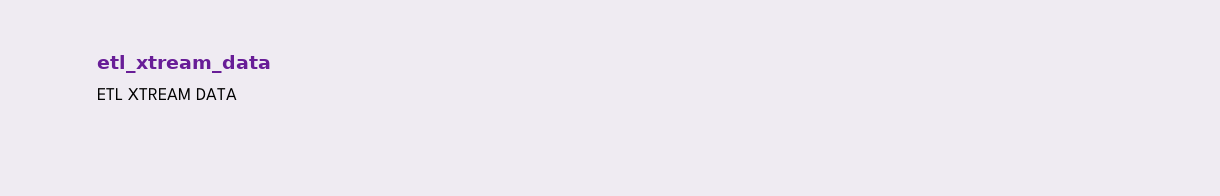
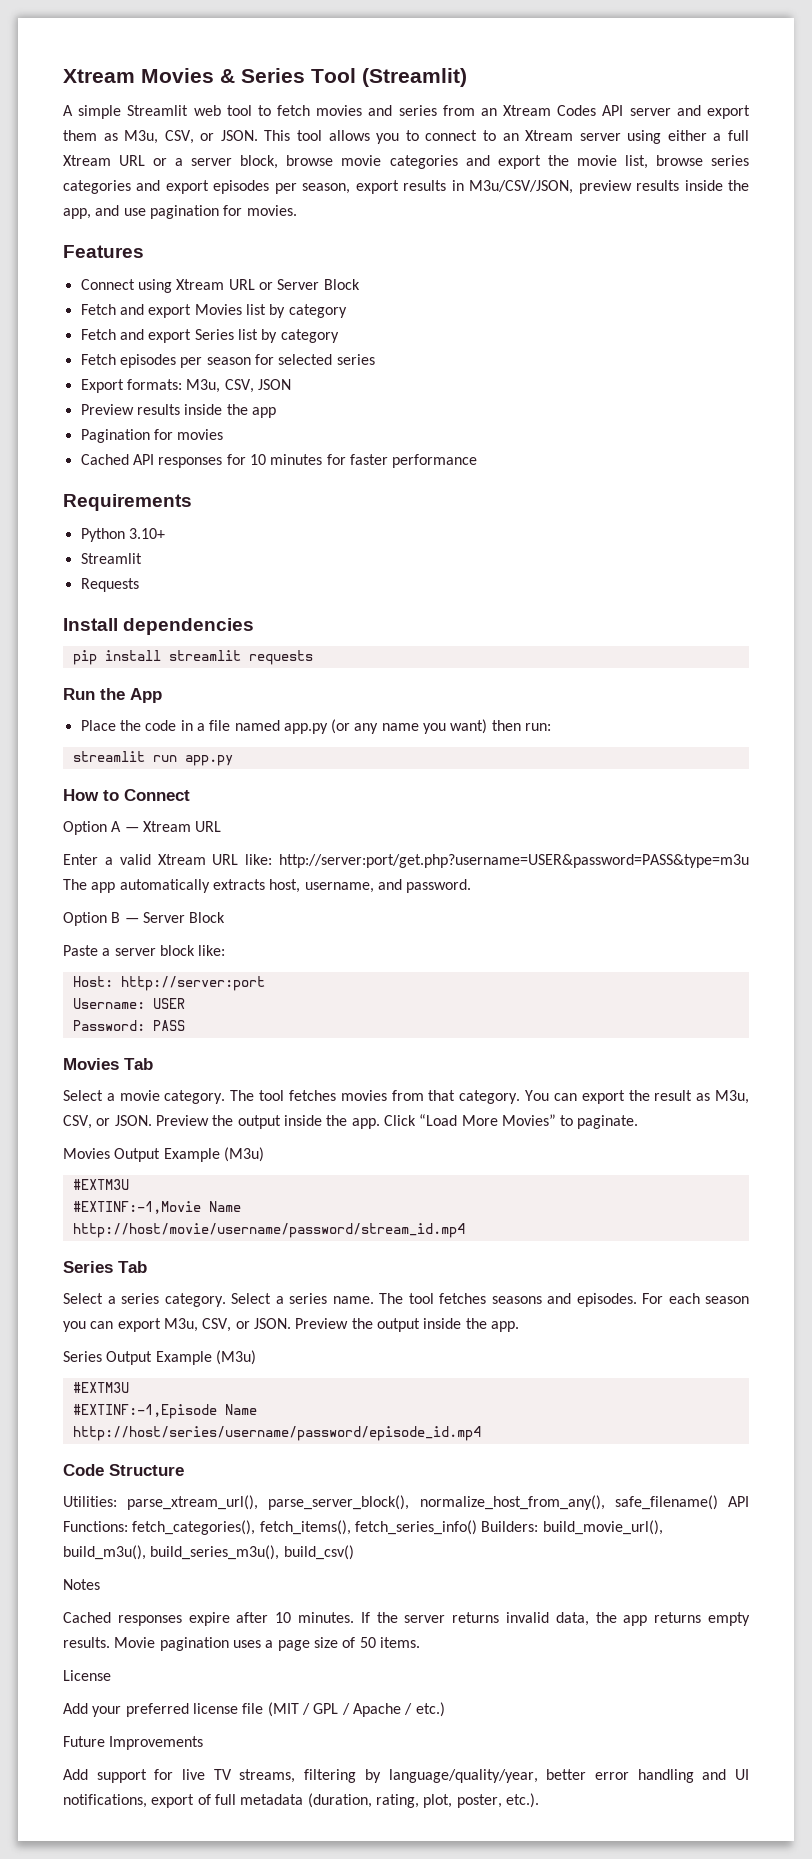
- etl_xtream_data
- ETL XTREAM DATA
+ Xtream Movies & Series Tool (Streamlit)
+ A simple Streamlit web tool to fetch movies and series from an Xtream Codes API server and export them as M3u, CSV, or JSON. This tool allows you to connect to an Xtream server using either a full Xtream URL or a server block, browse movie categories and export the movie list, browse series categories and export episodes per season, export results in M3u/CSV/JSON, preview results inside the app, and use pagination for movies.
+ Features
+ Connect using Xtream URL or Server Block
+ Fetch and export Movies list by category
+ Fetch and export Series list by category
+ Fetch episodes per season for selected series
+ Export formats: M3u, CSV, JSON
+ Preview results inside the app
+ Pagination for movies
+ Cached API responses for 10 minutes for faster performance
+ Requirements
+ Python 3.10+
+ Streamlit
+ Requests
+ Install dependencies
+ pip install streamlit requests
+ Run the App
+ Place the code in a file named app.py (or any name you want) then run:
+ streamlit run app.py
+ How to Connect
+ Option A — Xtream URL
+ Enter a valid Xtream URL like: http://server:port/get.php?username=USER&password=PASS&type=m3u The app automatically extracts host, username, and password.
+ Option B — Server Block
+ Paste a server block like:
+ Host: http://server:port
+ Username: USER
+ Password: PASS
+ Movies Tab
+ Select a movie category. The tool fetches movies from that category. You can export the result as M3u, CSV, or JSON. Preview the output inside the app. Click “Load More Movies” to paginate.
+ Movies Output Example (M3u)
+ #EXTM3U
+ #EXTINF:-1,Movie Name
+ http://host/movie/username/password/stream_id.mp4
+ Series Tab
+ Select a series category. Select a series name. The tool fetches seasons and episodes. For each season you can export M3u, CSV, or JSON. Preview the output inside the app.
+ Series Output Example (M3u)
+ #EXTM3U
+ #EXTINF:-1,Episode Name
+ http://host/series/username/password/episode_id.mp4
+ Code Structure
+ Utilities: parse_xtream_url(), parse_server_block(), normalize_host_from_any(), safe_filename() API Functions: fetch_categories(), fetch_items(), fetch_series_info() Builders: build_movie_url(), build_m3u(), build_series_m3u(), build_csv()
+ Notes
+ Cached responses expire after 10 minutes. If the server returns invalid data, the app returns empty results. Movie pagination uses a page size of 50 items.
+ License
+ Add your preferred license file (MIT / GPL / Apache / etc.)
+ Future Improvements
+ Add support for live TV streams, filtering by language/quality/year, better error handling and UI notifications, export of full metadata (duration, rating, plot, poster, etc.).

